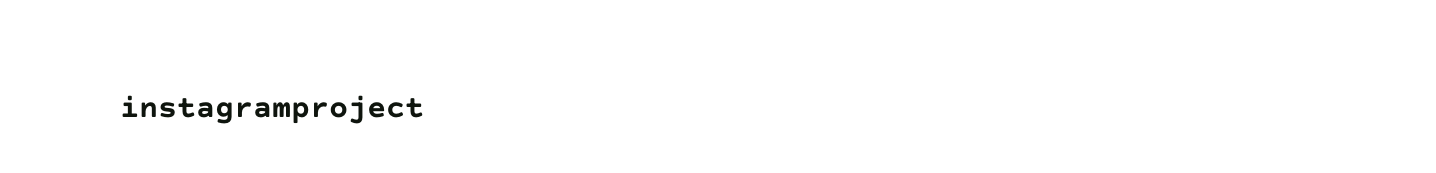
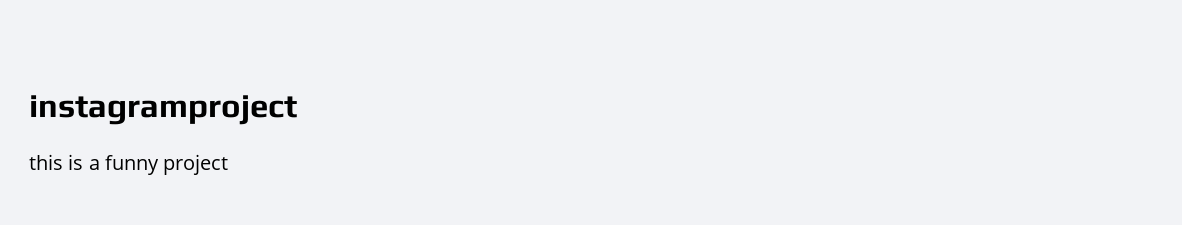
+ this is a funny project

